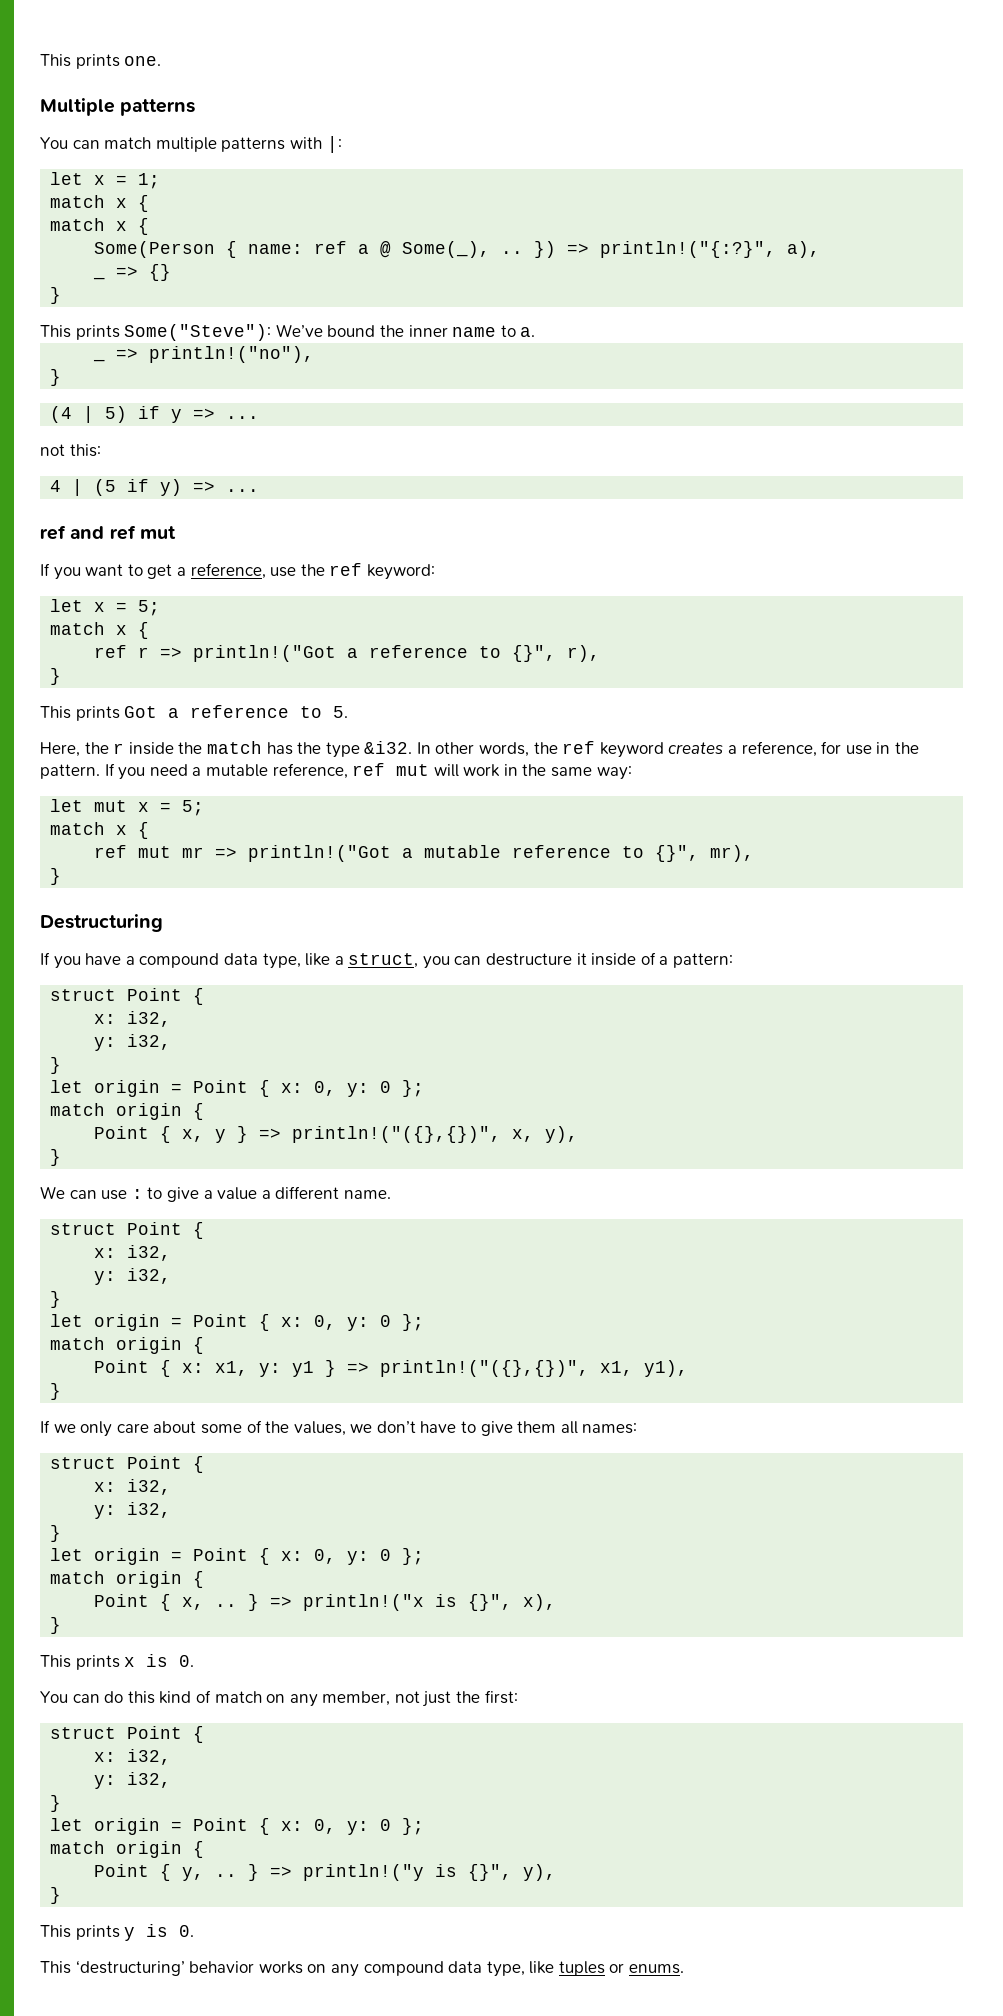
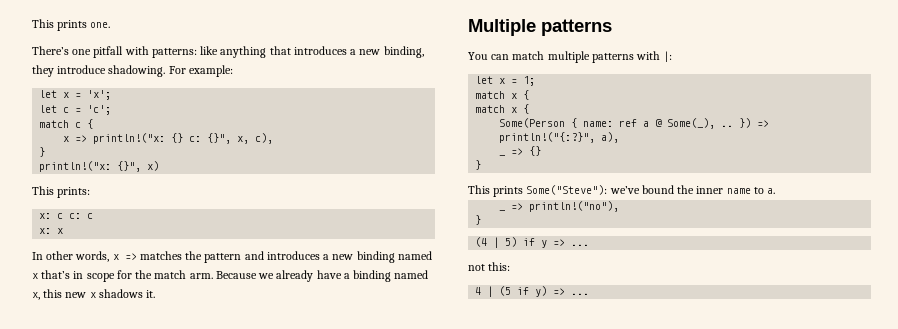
+ There’s one pitfall with patterns: like anything that introduces a new binding, they introduce shadowing. For example:
+ let x = 'x';
+ let c = 'c';
+ match c {
+ x => println!("x: {} c: {}", x, c),
+ }
+ println!("x: {}", x)
+ This prints:
+ x: c c: c
+ x: x
+ In other words, x => matches the pattern and introduces a new binding named x that’s in scope for the match arm. Because we already have a binding named x, this new x shadows it.
- This prints Some("Steve"): We’ve bound the inner name to a.
+ This prints Some("Steve"): we’ve bound the inner name to a.
- ref and ref mut
- If you want to get a reference, use the ref keyword:
- let x = 5;
- match x {
- ref r => println!("Got a reference to {}", r),
- }
- This prints Got a reference to 5.
- Here, the r inside the match has the type &i32. In other words, the ref keyword creates a reference, for use in the pattern. If you need a mutable reference, ref mut will work in the same way:
- let mut x = 5;
- match x {
- ref mut mr => println!("Got a mutable reference to {}", mr),
- }
- Destructuring
- If you have a compound data type, like a struct, you can destructure it inside of a pattern:
- struct Point {
- x: i32,
- y: i32,
- }
- let origin = Point { x: 0, y: 0 };
- match origin {
- Point { x, y } => println!("({},{})", x, y),
- }
- We can use : to give a value a different name.
- struct Point {
- x: i32,
- y: i32,
- }
- let origin = Point { x: 0, y: 0 };
- match origin {
- Point { x: x1, y: y1 } => println!("({},{})", x1, y1),
- }
- If we only care about some of the values, we don’t have to give them all names:
- struct Point {
- x: i32,
- y: i32,
- }
- let origin = Point { x: 0, y: 0 };
- match origin {
- Point { x, .. } => println!("x is {}", x),
- }
- This prints x is 0.
- You can do this kind of match on any member, not just the first:
- struct Point {
- x: i32,
- y: i32,
- }
- let origin = Point { x: 0, y: 0 };
- match origin {
- Point { y, .. } => println!("y is {}", y),
- }
- This prints y is 0.
- This ‘destructuring’ behavior works on any compound data type, like tuples or enums.

